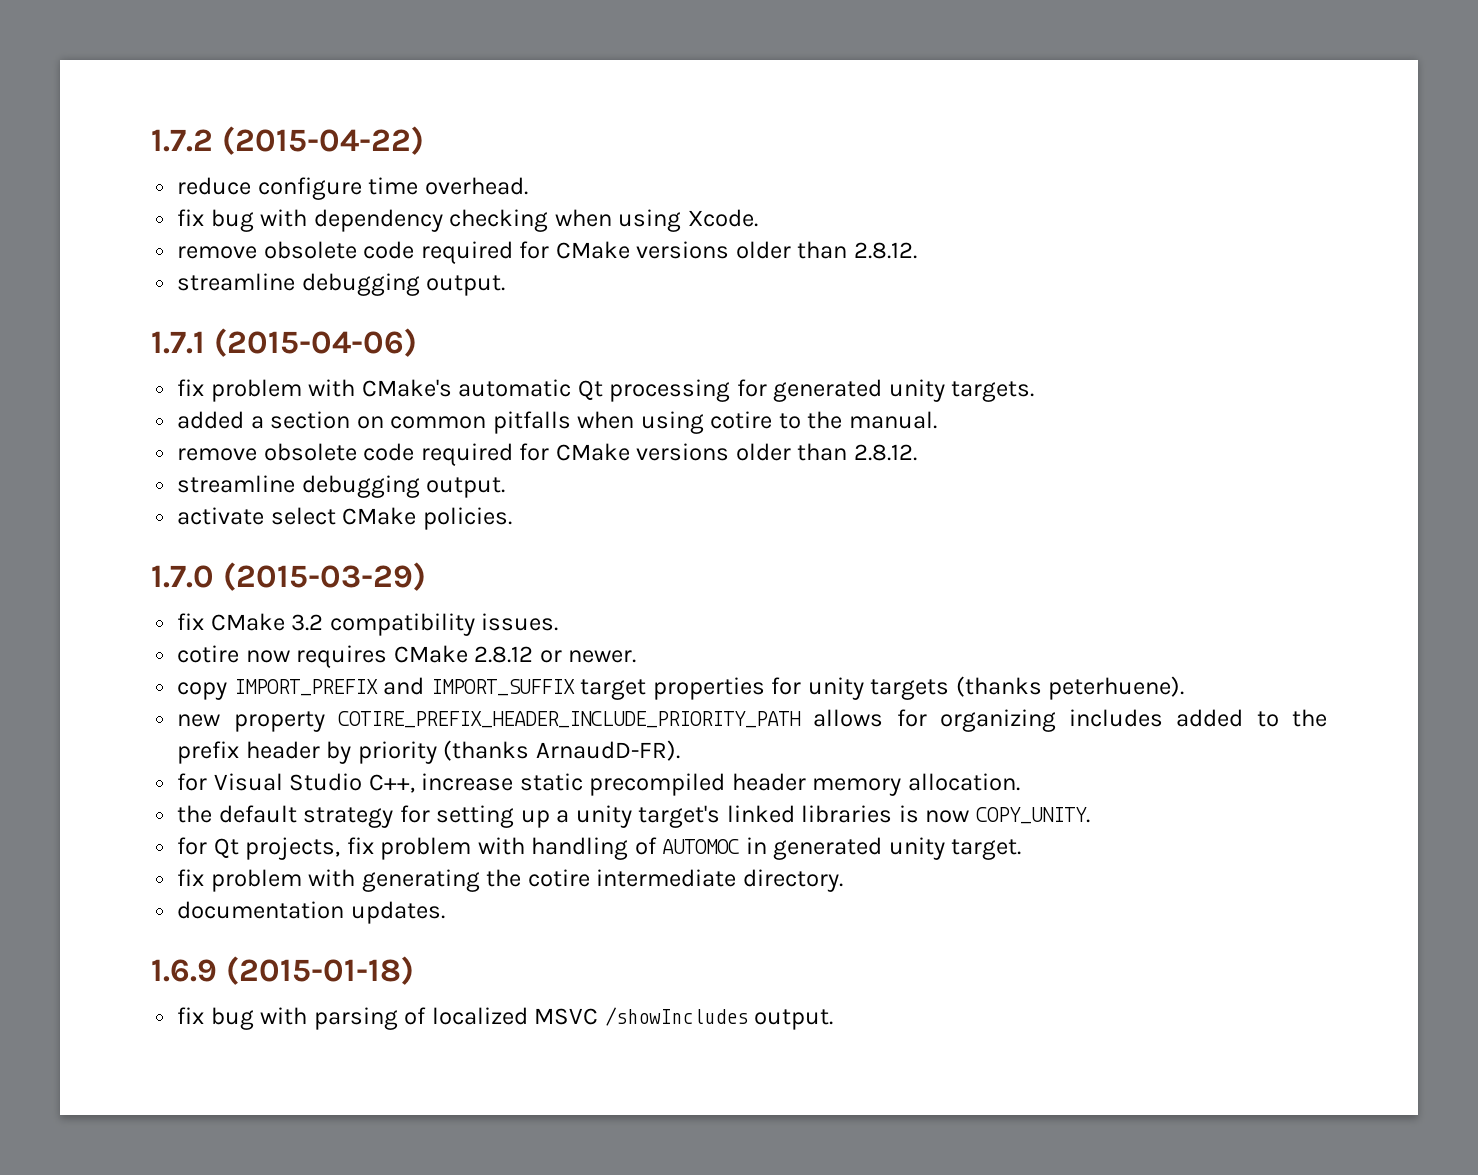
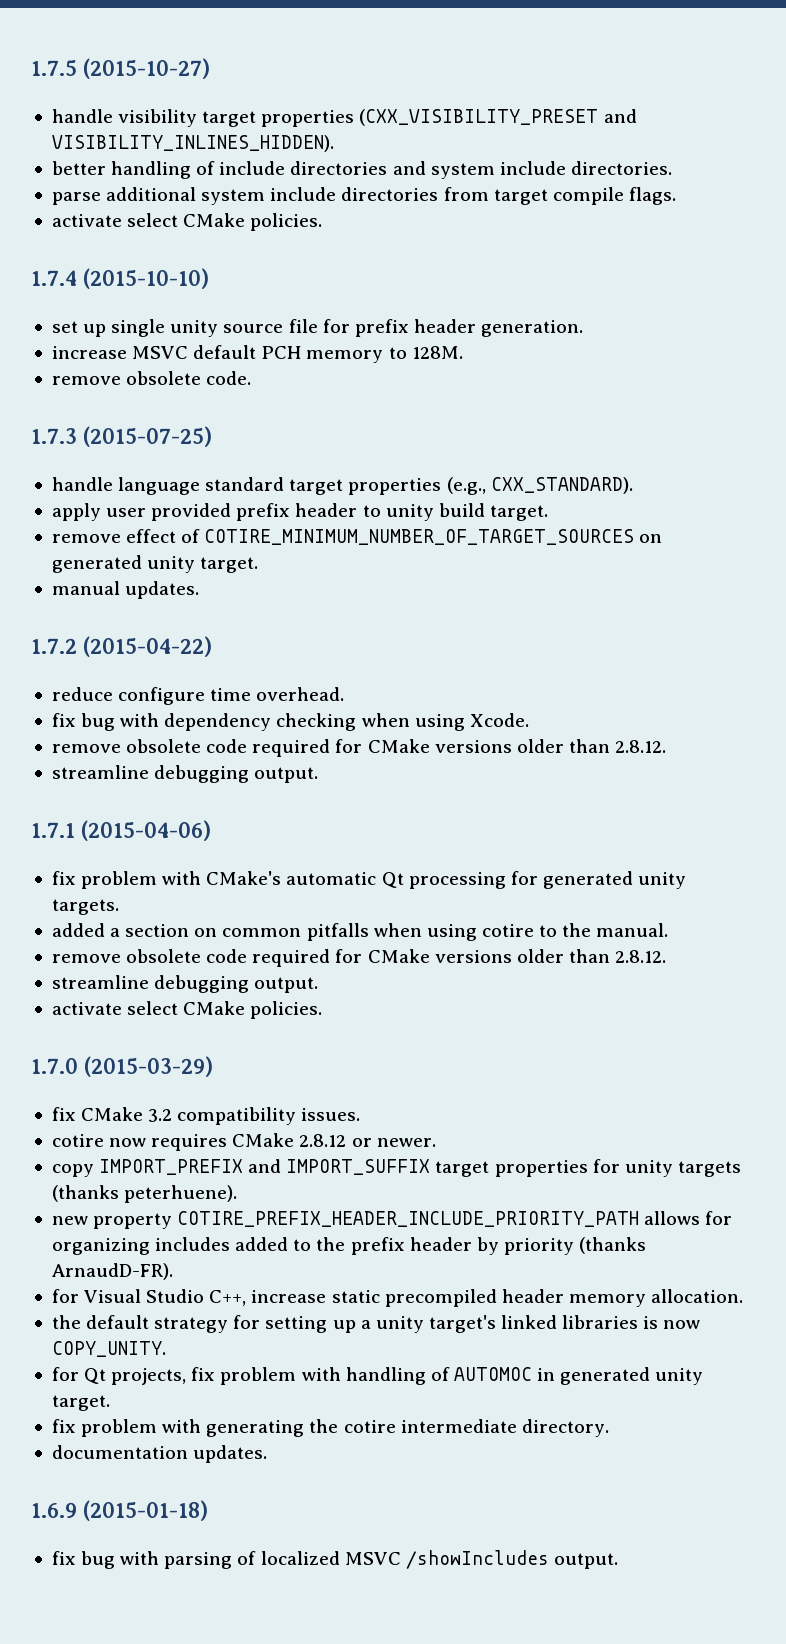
+ 1.7.5 (2015-10-27)
+ handle visibility target properties (CXX_VISIBILITY_PRESET and VISIBILITY_INLINES_HIDDEN).
+ better handling of include directories and system include directories.
+ parse additional system include directories from target compile flags.
+ activate select CMake policies.
+ 1.7.4 (2015-10-10)
+ set up single unity source file for prefix header generation.
+ increase MSVC default PCH memory to 128M.
+ remove obsolete code.
+ 1.7.3 (2015-07-25)
+ handle language standard target properties (e.g., CXX_STANDARD).
+ apply user provided prefix header to unity build target.
+ remove effect of COTIRE_MINIMUM_NUMBER_OF_TARGET_SOURCES on generated unity target.
+ manual updates.

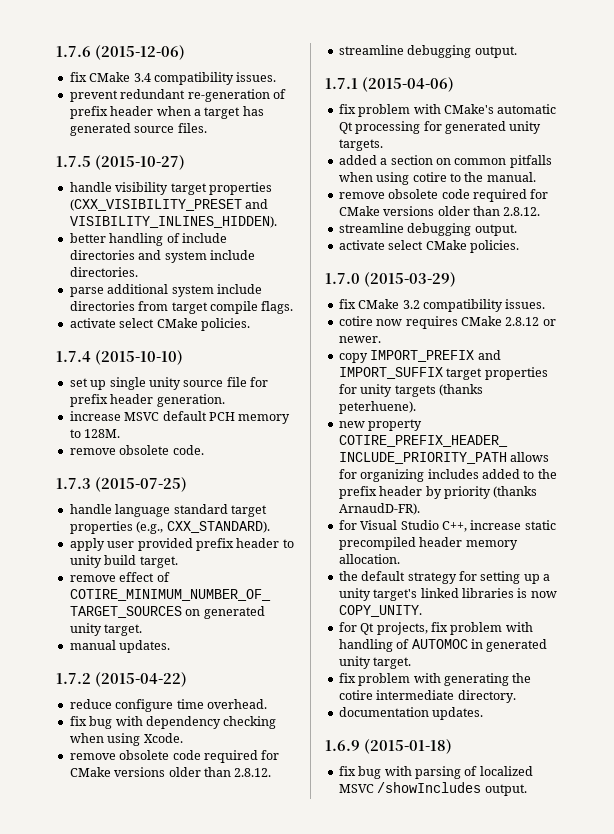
+ 1.7.6 (2015-12-06)
+ fix CMake 3.4 compatibility issues.
+ prevent redundant re-generation of prefix header when a target has generated source files.

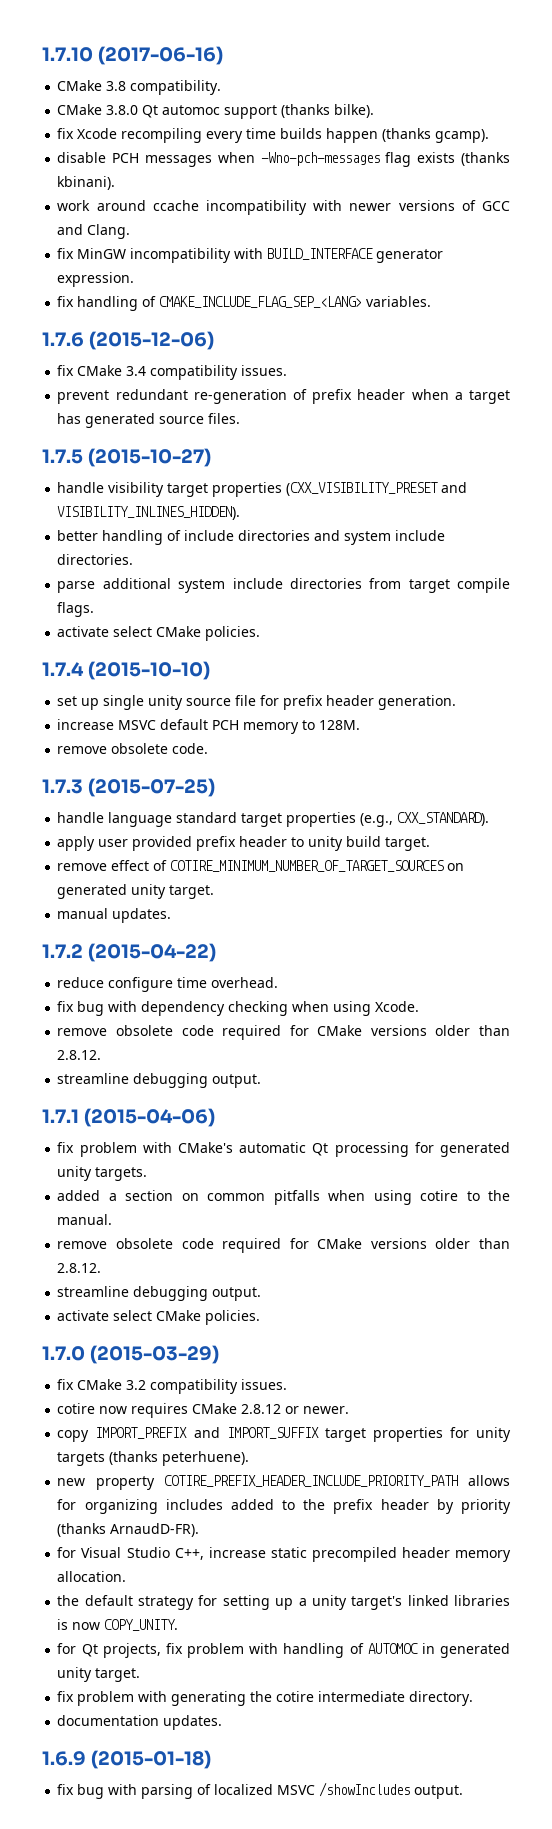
+ 1.7.10 (2017-06-16)
+ CMake 3.8 compatibility.
+ CMake 3.8.0 Qt automoc support (thanks bilke).
+ fix Xcode recompiling every time builds happen (thanks gcamp).
+ disable PCH messages when -Wno-pch-messages flag exists (thanks kbinani).
+ work around ccache incompatibility with newer versions of GCC and Clang.
+ fix MinGW incompatibility with BUILD_INTERFACE generator expression.
+ fix handling of CMAKE_INCLUDE_FLAG_SEP_<LANG> variables.

